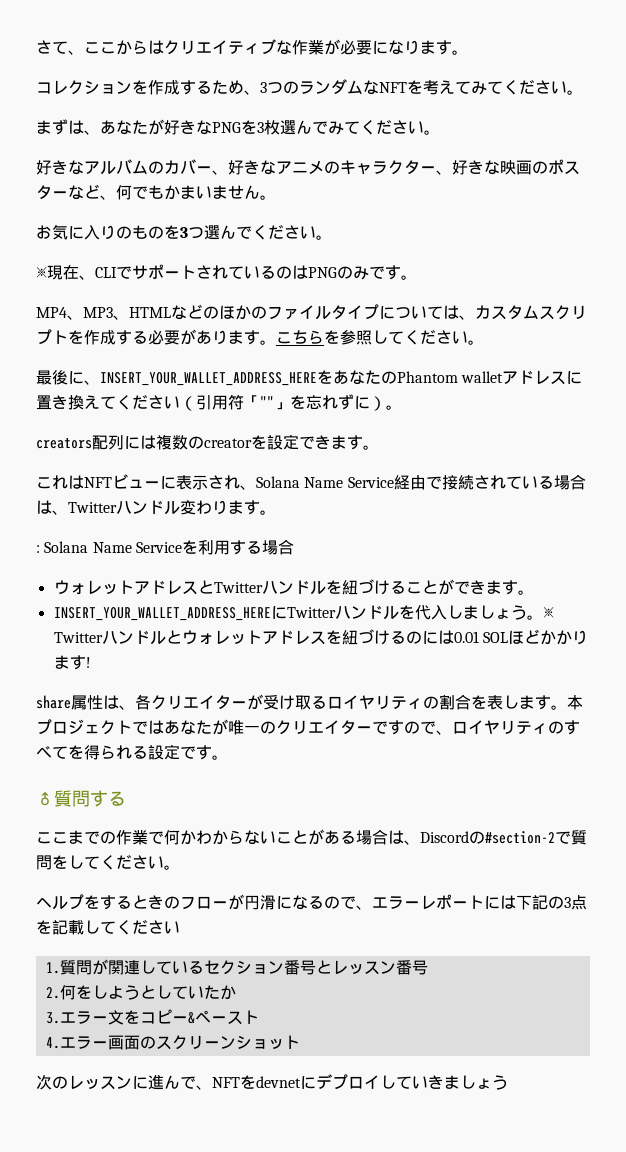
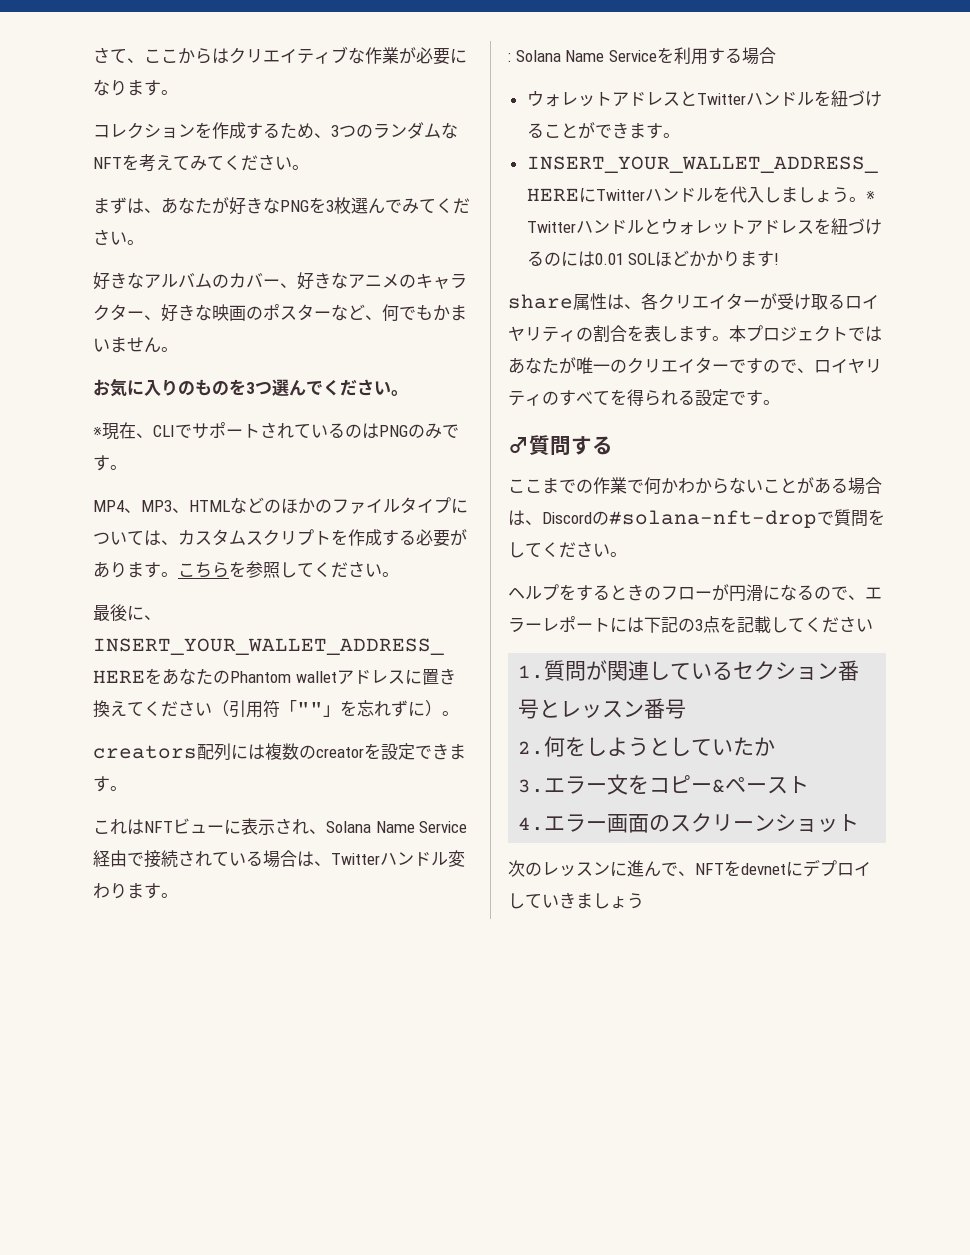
- ここまでの作業で何かわからないことがある場合は、Discordの#section-2で質問をしてください。
+ ここまでの作業で何かわからないことがある場合は、Discordの#solana-nft-dropで質問をしてください。

